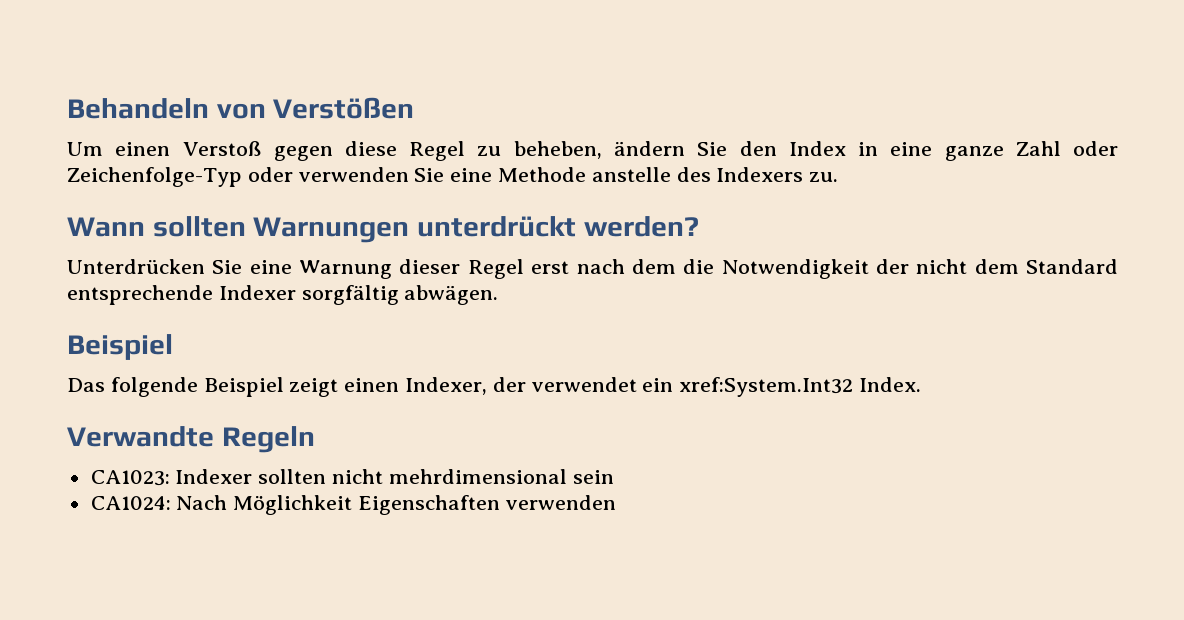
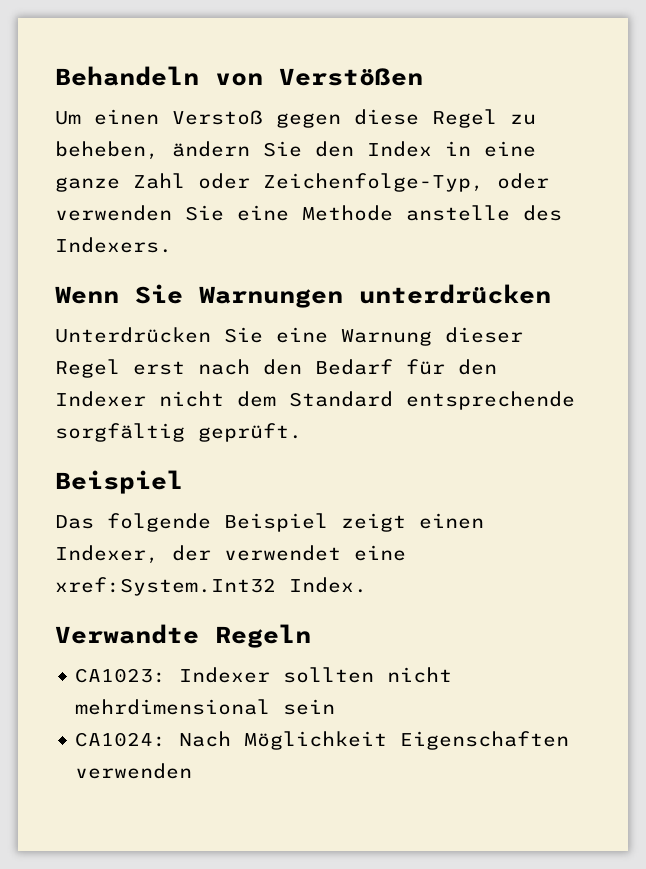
- Um einen Verstoß gegen diese Regel zu beheben, ändern Sie den Index in eine ganze Zahl oder Zeichenfolge-Typ oder verwenden Sie eine Methode anstelle des Indexers zu.
- Wann sollten Warnungen unterdrückt werden?
+ Um einen Verstoß gegen diese Regel zu beheben, ändern Sie den Index in eine ganze Zahl oder Zeichenfolge-Typ, oder verwenden Sie eine Methode anstelle des Indexers.
+ Wenn Sie Warnungen unterdrücken
- Unterdrücken Sie eine Warnung dieser Regel erst nach dem die Notwendigkeit der nicht dem Standard entsprechende Indexer sorgfältig abwägen.
+ Unterdrücken Sie eine Warnung dieser Regel erst nach den Bedarf für den Indexer nicht dem Standard entsprechende sorgfältig geprüft.
- Das folgende Beispiel zeigt einen Indexer, der verwendet ein xref:System.Int32 Index.
+ Das folgende Beispiel zeigt einen Indexer, der verwendet eine xref:System.Int32 Index.

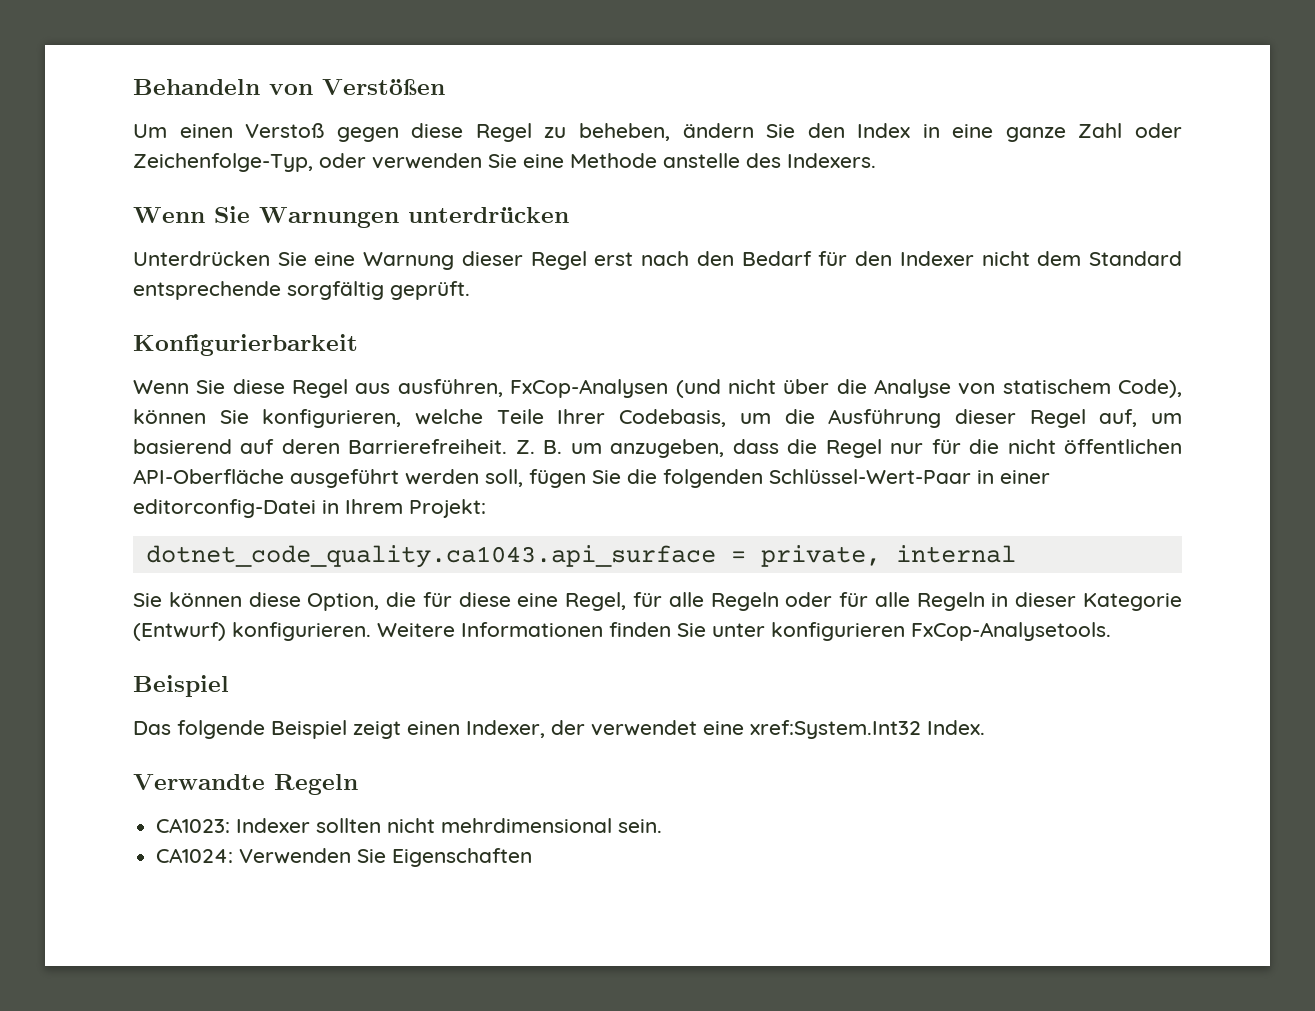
+ Konfigurierbarkeit
+ Wenn Sie diese Regel aus ausführen, FxCop-Analysen (und nicht über die Analyse von statischem Code), können Sie konfigurieren, welche Teile Ihrer Codebasis, um die Ausführung dieser Regel auf, um basierend auf deren Barrierefreiheit. Z. B. um anzugeben, dass die Regel nur für die nicht öffentlichen API-Oberfläche ausgeführt werden soll, fügen Sie die folgenden Schlüssel-Wert-Paar in einer editorconfig-Datei in Ihrem Projekt:
+ dotnet_code_quality.ca1043.api_surface = private, internal
+ Sie können diese Option, die für diese eine Regel, für alle Regeln oder für alle Regeln in dieser Kategorie (Entwurf) konfigurieren. Weitere Informationen finden Sie unter konfigurieren FxCop-Analysetools.
- CA1023: Indexer sollten nicht mehrdimensional sein
+ CA1023: Indexer sollten nicht mehrdimensional sein.
- CA1024: Nach Möglichkeit Eigenschaften verwenden
+ CA1024: Verwenden Sie Eigenschaften

